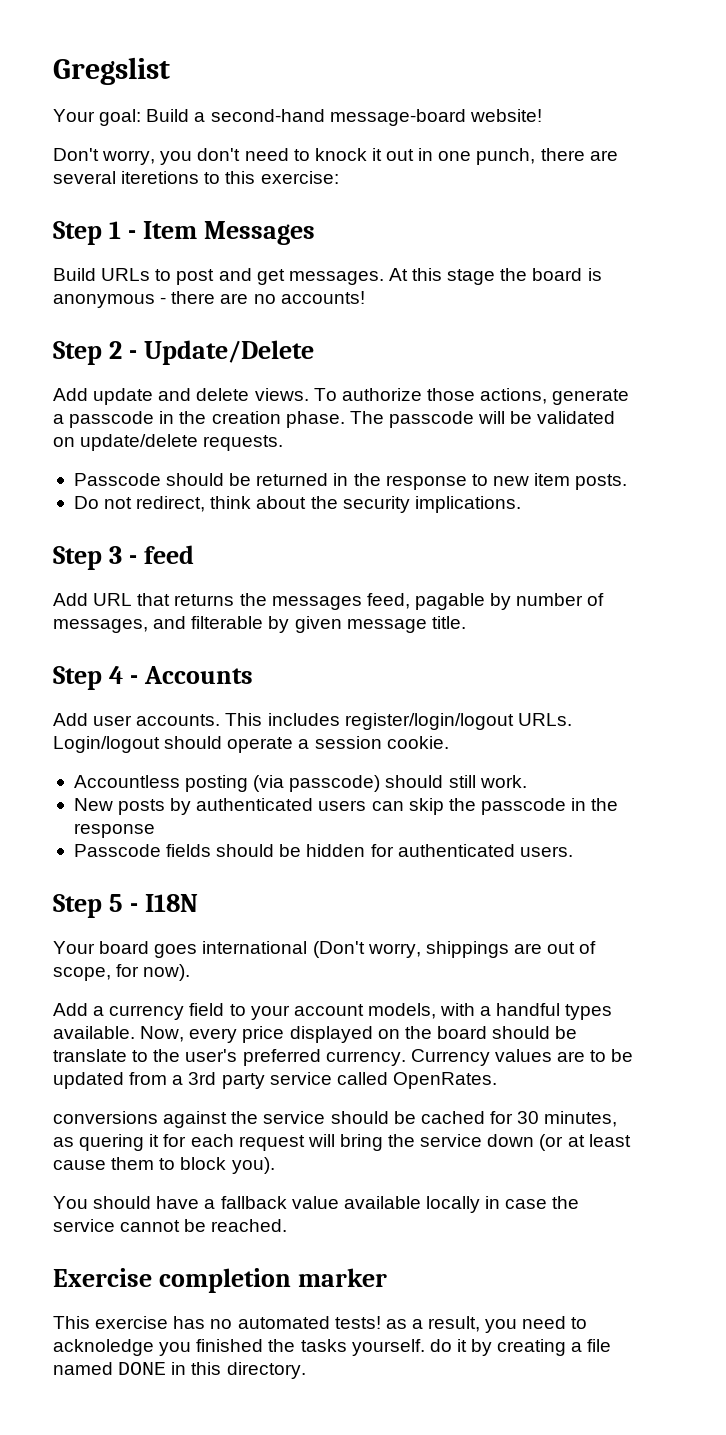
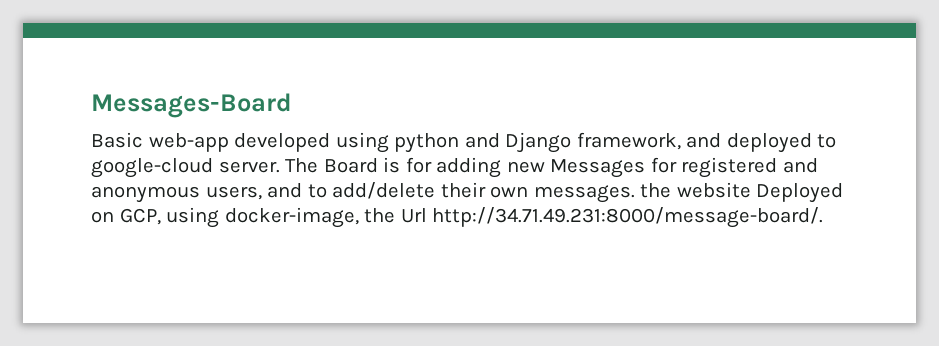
- Gregslist
- Your goal: Build a second-hand message-board website!
- Don't worry, you don't need to knock it out in one punch, there are several iteretions to this exercise:
- Step 1 - Item Messages
- Build URLs to post and get messages. At this stage the board is anonymous - there are no accounts!
- Step 2 - Update/Delete
- Add update and delete views. To authorize those actions, generate a passcode in the creation phase. The passcode will be validated on update/delete requests.
- Passcode should be returned in the response to new item posts.
- Do not redirect, think about the security implications.
- Step 3 - feed
- Add URL that returns the messages feed, pagable by number of messages, and filterable by given message title.
- Step 4 - Accounts
- Add user accounts. This includes register/login/logout URLs. Login/logout should operate a session cookie.
- Accountless posting (via passcode) should still work.
- New posts by authenticated users can skip the passcode in the response
- Passcode fields should be hidden for authenticated users.
- Step 5 - I18N
- Your board goes international (Don't worry, shippings are out of scope, for now).
- Add a currency field to your account models, with a handful types available. Now, every price displayed on the board should be translate to the user's preferred currency. Currency values are to be updated from a 3rd party service called OpenRates.
- conversions against the service should be cached for 30 minutes, as quering it for each request will bring the service down (or at least cause them to block you).
- You should have a fallback value available locally in case the service cannot be reached.
- Exercise completion marker
- This exercise has no automated tests! as a result, you need to acknoledge you finished the tasks yourself. do it by creating a file named DONE in this directory.
+ Messages-Board
+ Basic web-app developed using python and Django framework, and deployed to google-cloud server. The Board is for adding new Messages for registered and anonymous users, and to add/delete their own messages. the website Deployed on GCP, using docker-image, the Url http://34.71.49.231:8000/message-board/.

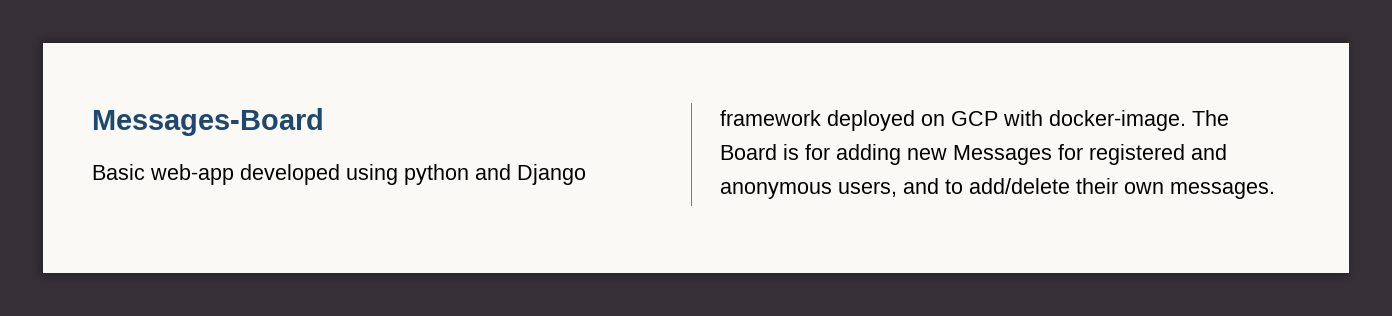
- Basic web-app developed using python and Django framework, and deployed to google-cloud server.
+ Basic web-app developed using python and Django framework deployed on GCP with docker-image.
- The Board is for adding new Messages for registered and anonymous users, and to add/delete their own messages. the website Deployed on GCP, using docker-image, the Url http://34.71.49.231:8000/message-board/.
+ The Board is for adding new Messages for registered and anonymous users, and to add/delete their own messages.

